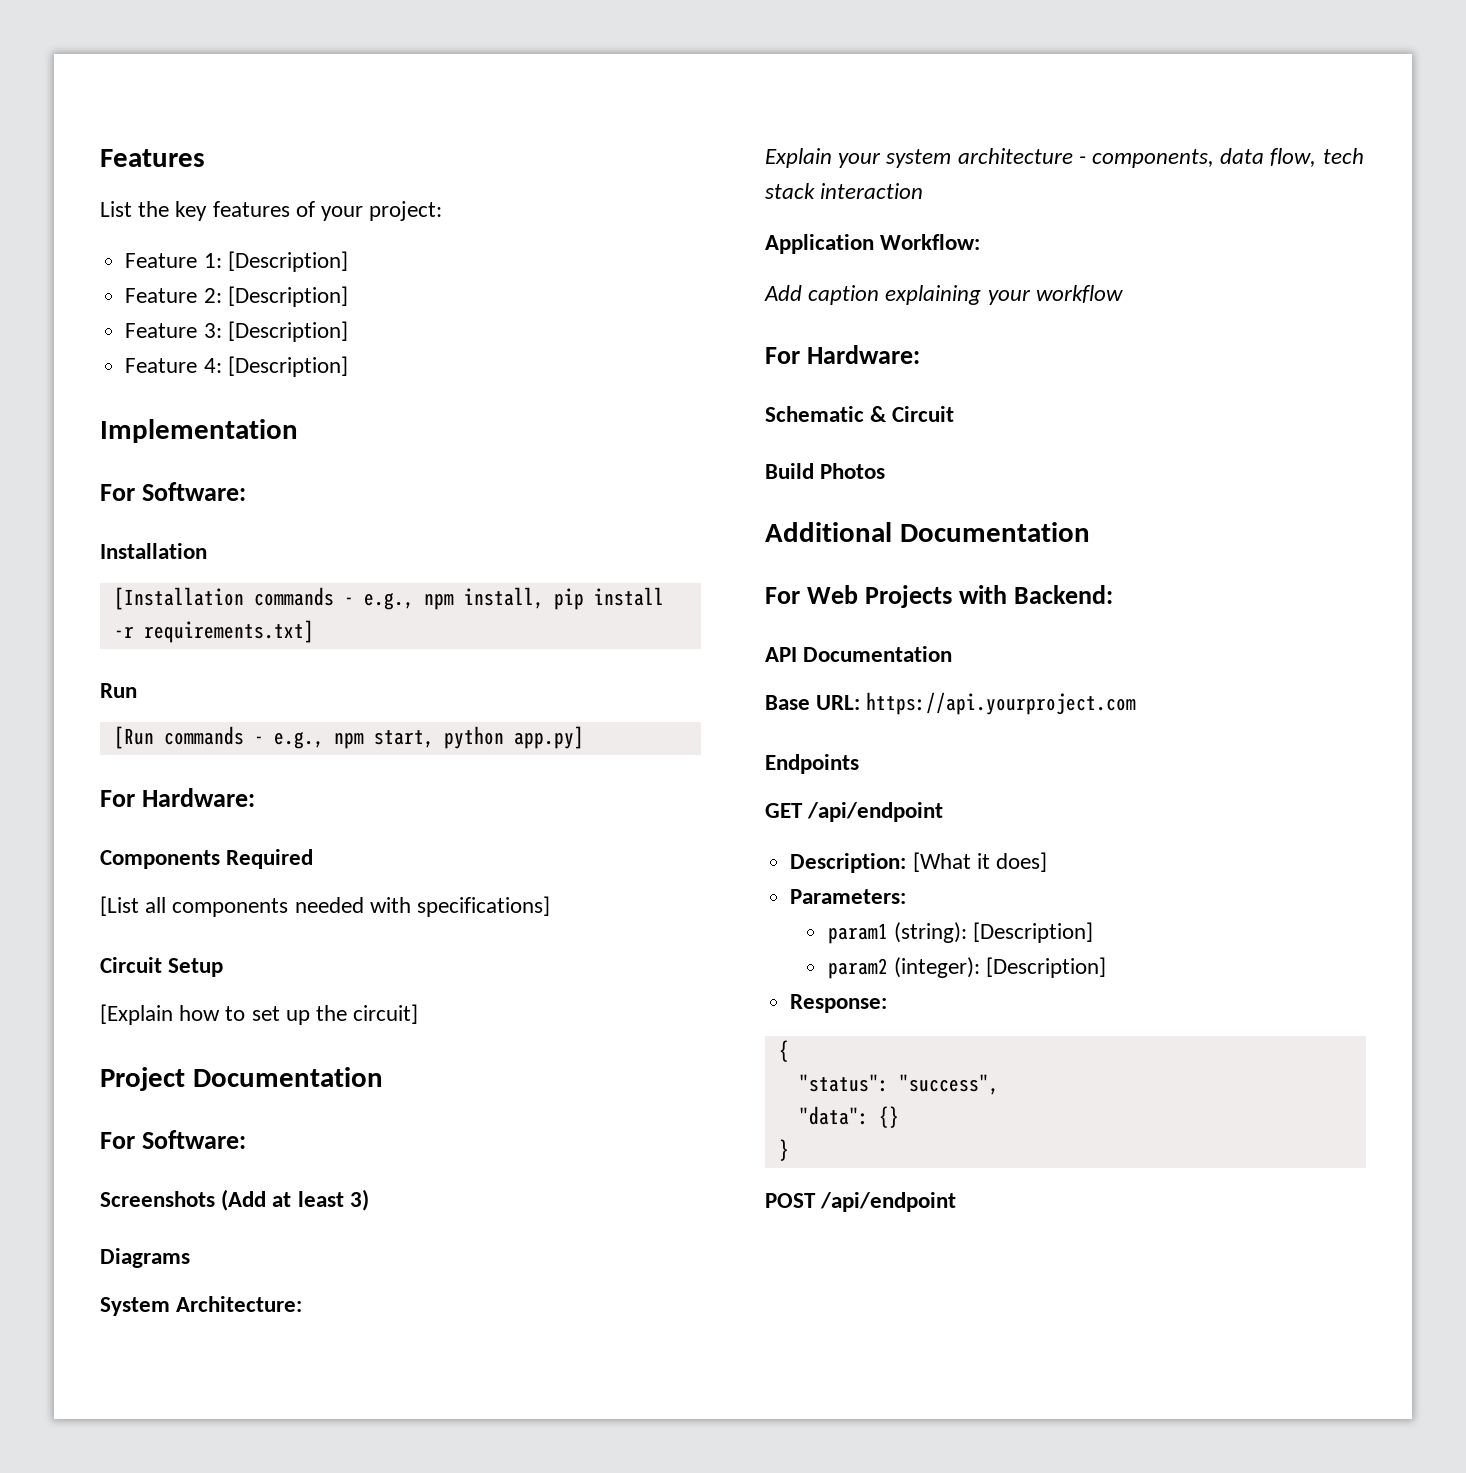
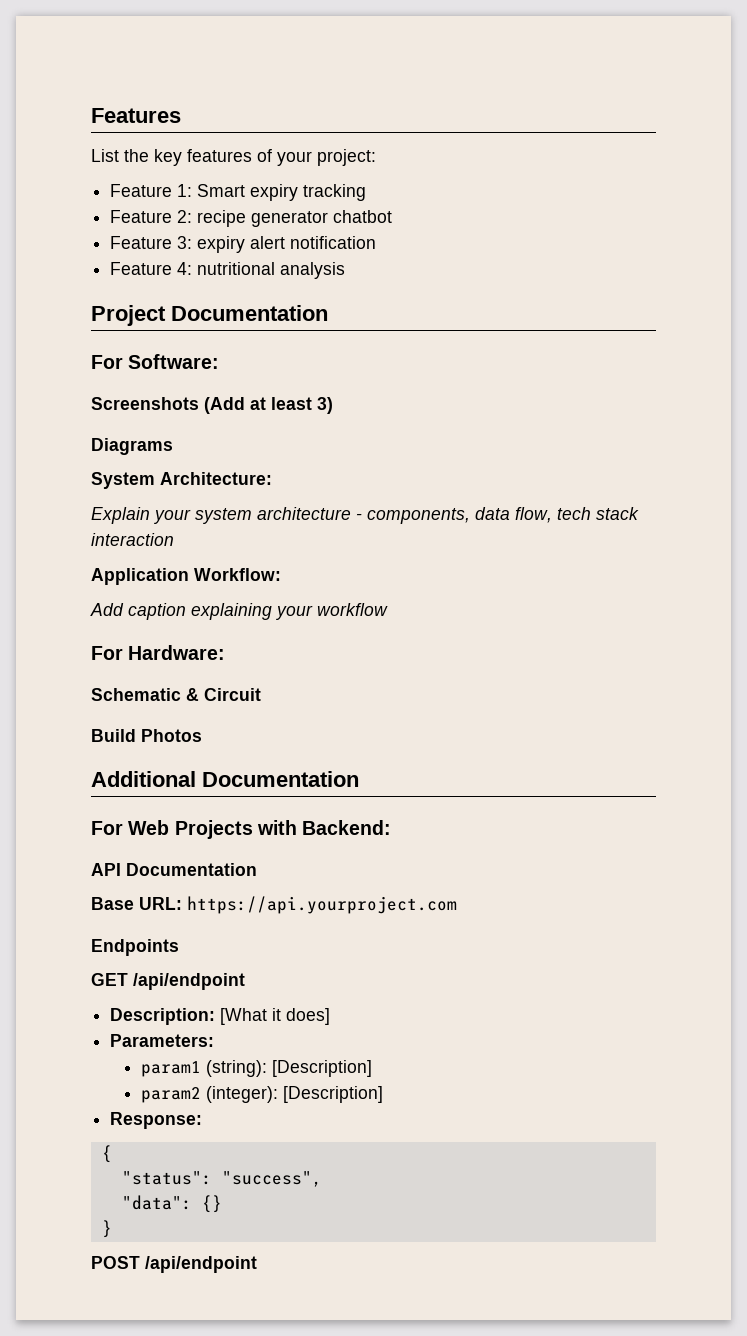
- Feature 1: [Description]
+ Feature 1: Smart expiry tracking
- Feature 2: [Description]
+ Feature 2: recipe generator chatbot
- Feature 3: [Description]
+ Feature 3: expiry alert notification
- Feature 4: [Description]
- Implementation
- For Software:
- Installation
- [Installation commands - e.g., npm install, pip install -r requirements.txt]
- Run
- [Run commands - e.g., npm start, python app.py]
- For Hardware:
- Components Required
- [List all components needed with specifications]
- Circuit Setup
- [Explain how to set up the circuit]
+ Feature 4: nutritional analysis

